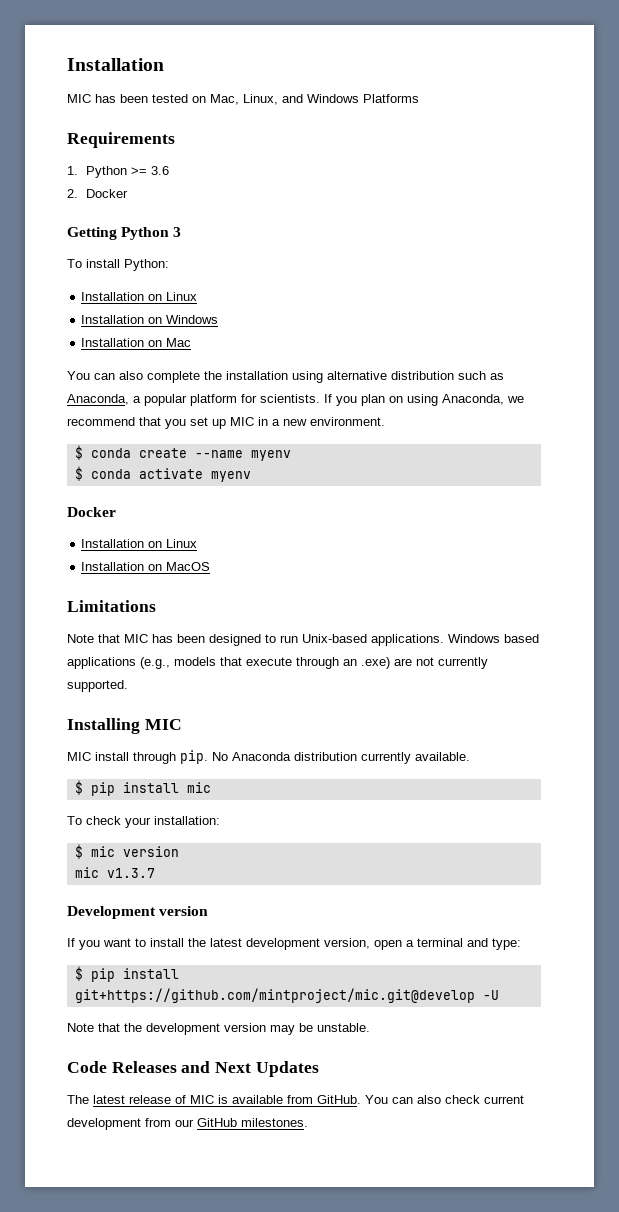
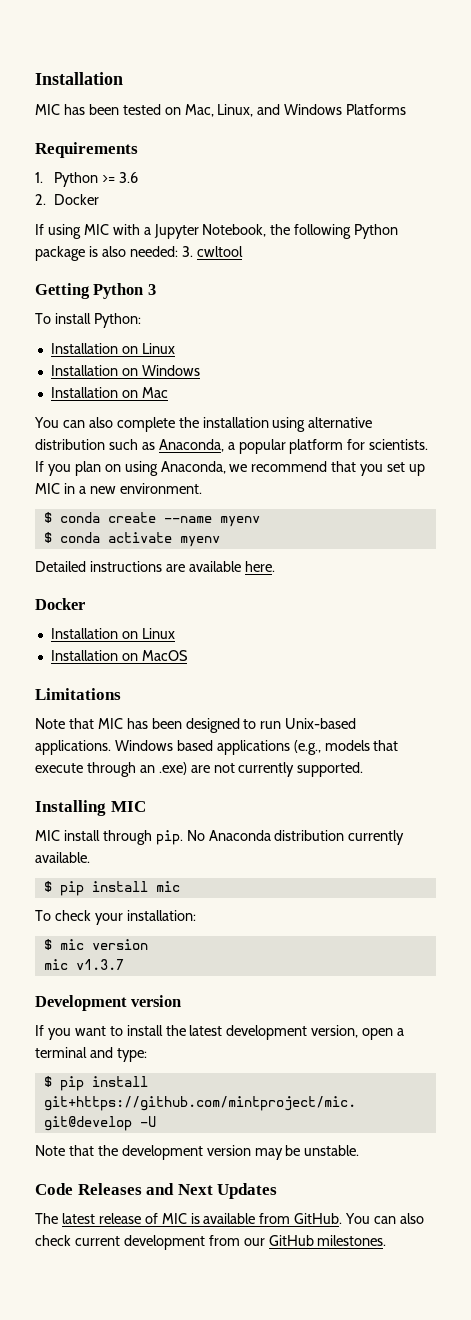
+ If using MIC with a Jupyter Notebook, the following Python package is also needed: 3. cwltool
+ Detailed instructions are available here.

